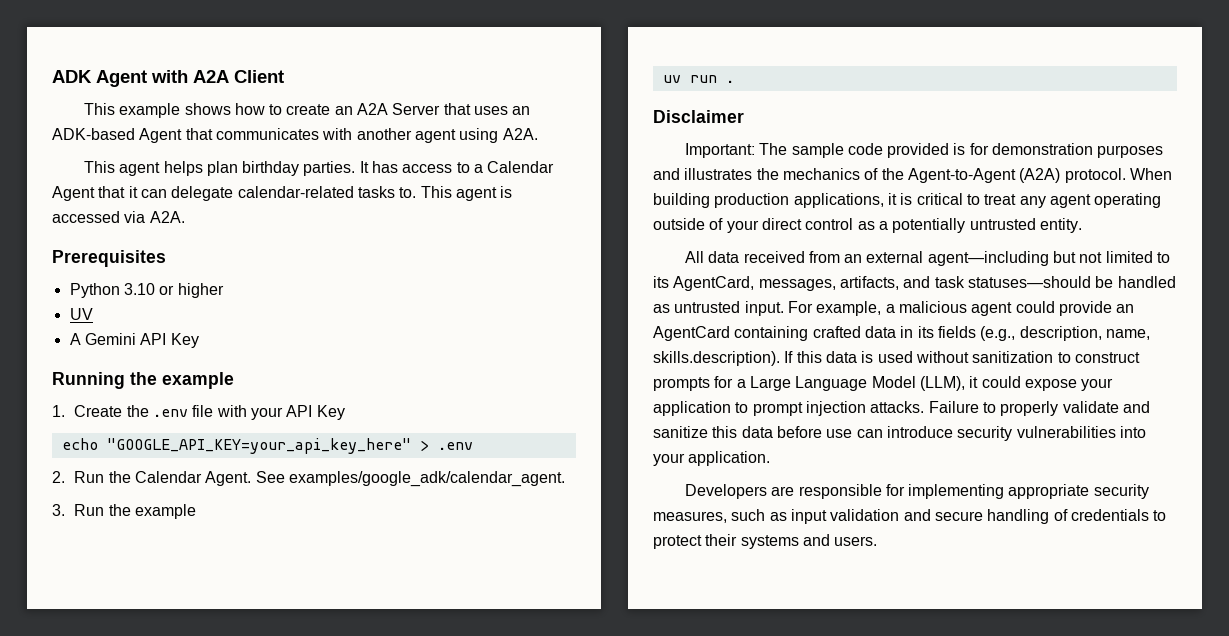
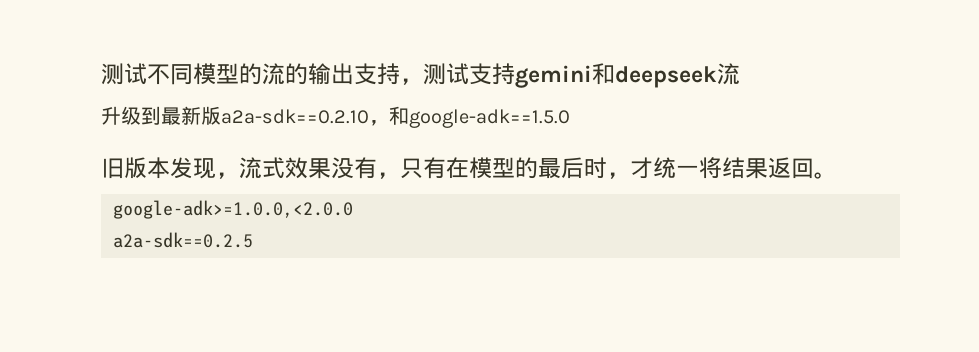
- ADK Agent with A2A Client
- This example shows how to create an A2A Server that uses an ADK-based Agent that communicates with another agent using A2A.
- This agent helps plan birthday parties. It has access to a Calendar Agent that it can delegate calendar-related tasks to. This agent is accessed via A2A.
- Prerequisites
- Python 3.10 or higher
- UV
- A Gemini API Key
- Running the example
- 1. Create the .env file with your API Key
- echo "GOOGLE_API_KEY=your_api_key_here" > .env
- 2. Run the Calendar Agent. See examples/google_adk/calendar_agent.
- 3. Run the example
- uv run .
- Disclaimer
- Important: The sample code provided is for demonstration purposes and illustrates the mechanics of the Agent-to-Agent (A2A) protocol. When building production applications, it is critical to treat any agent operating outside of your direct control as a potentially untrusted entity.
- All data received from an external agent—including but not limited to its AgentCard, messages, artifacts, and task statuses—should be handled as untrusted input. For example, a malicious agent could provide an AgentCard containing crafted data in its fields (e.g., description, name, skills.description). If this data is used without sanitization to construct prompts for a Large Language Model (LLM), it could expose your application to prompt injection attacks. Failure to properly validate and sanitize this data before use can introduce security vulnerabilities into your application.
- Developers are responsible for implementing appropriate security measures, such as input validation and secure handling of credentials to protect their systems and users.
+ 测试不同模型的流的输出支持，测试支持gemini和deepseek流
+ 升级到最新版a2a-sdk==0.2.10，和google-adk==1.5.0
+ 旧版本发现，流式效果没有，只有在模型的最后时，才统一将结果返回。
+ google-adk>=1.0.0,<2.0.0
+ a2a-sdk==0.2.5

